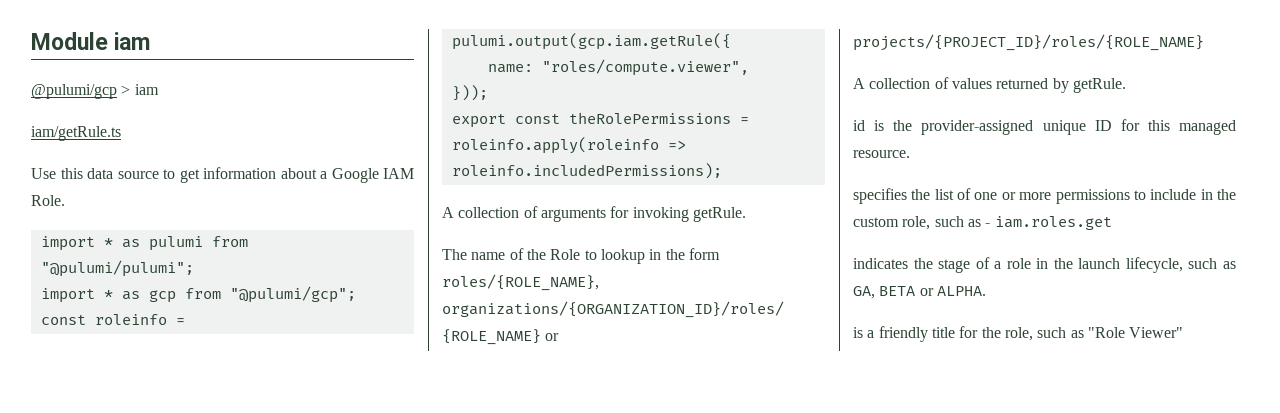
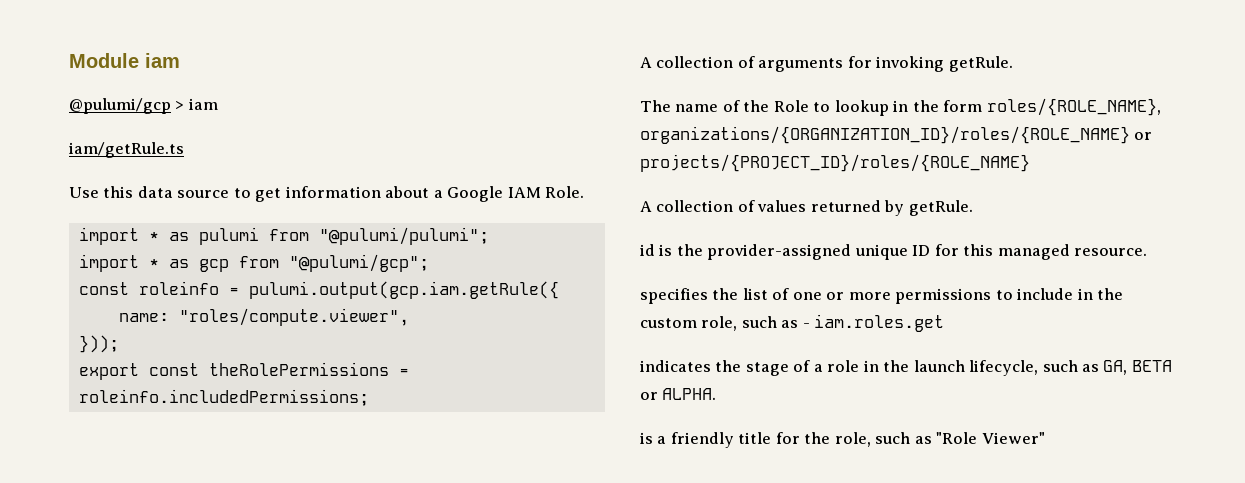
- export const theRolePermissions = roleinfo.apply(roleinfo => roleinfo.includedPermissions);
+ export const theRolePermissions = roleinfo.includedPermissions;

